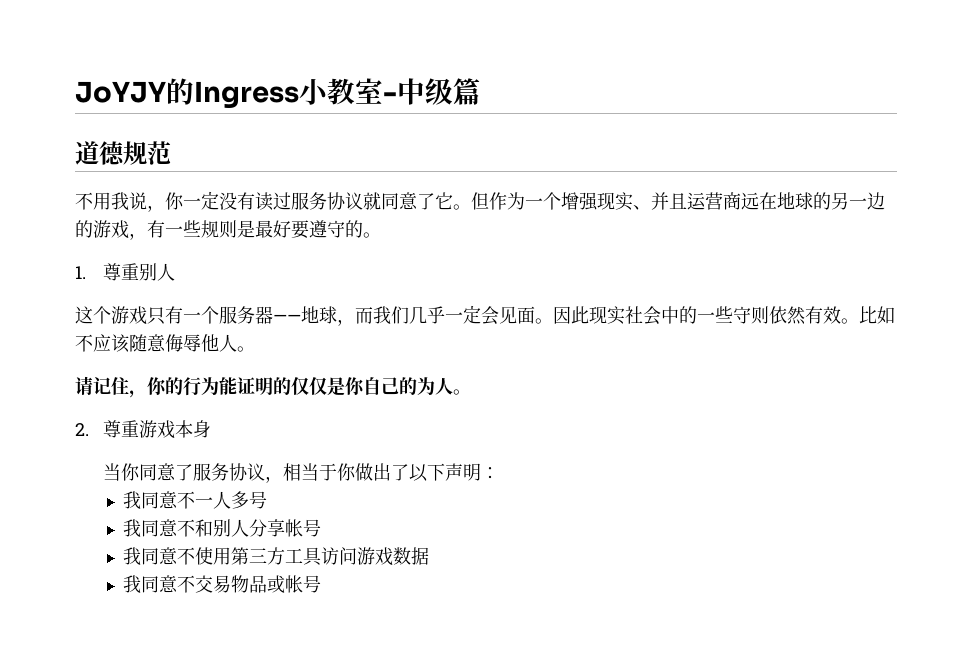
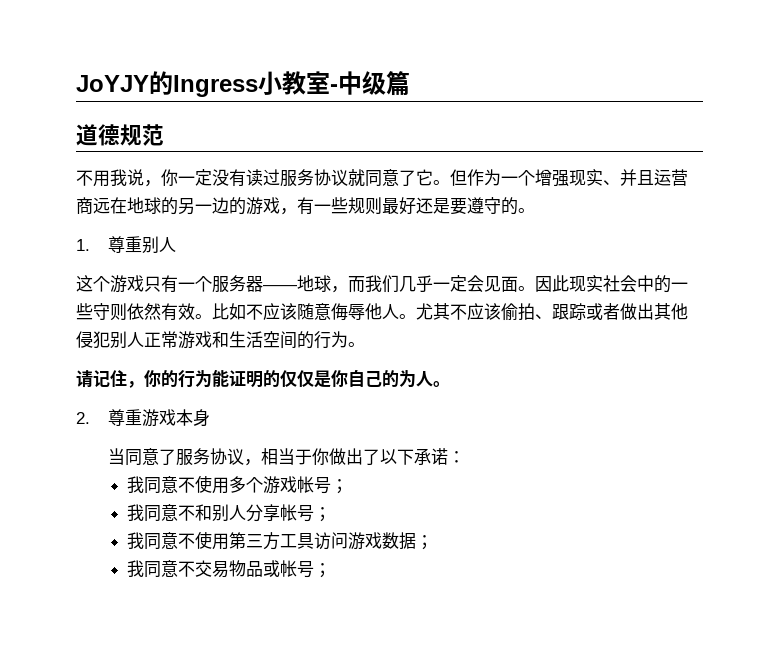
- 但作为一个增强现实、并且运营商远在地球的另一边的游戏，有一些规则是最好要遵守的。
+ 但作为一个增强现实、并且运营商远在地球的另一边的游戏，有一些规则最好还是要遵守的。
+ 尤其不应该偷拍、跟踪或者做出其他侵犯别人正常游戏和生活空间的行为。
- 当你同意了服务协议，相当于你做出了以下声明：
+ 当同意了服务协议，相当于你做出了以下承诺：
- 我同意不一人多号
+ 我同意不使用多个游戏帐号；
- 我同意不和别人分享帐号
+ 我同意不和别人分享帐号；
- 我同意不使用第三方工具访问游戏数据
+ 我同意不使用第三方工具访问游戏数据；
- 我同意不交易物品或帐号
+ 我同意不交易物品或帐号；

